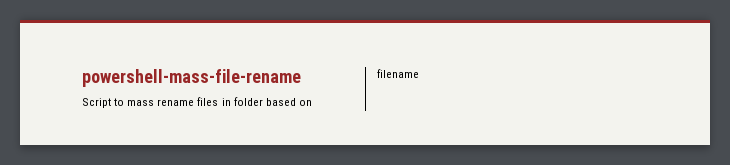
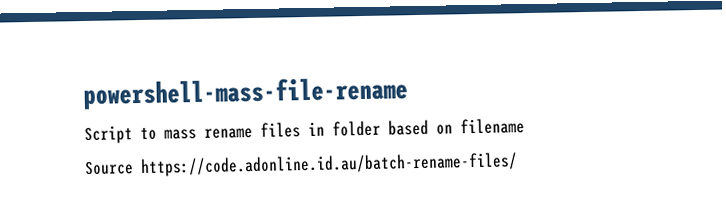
+ Source https://code.adonline.id.au/batch-rename-files/

